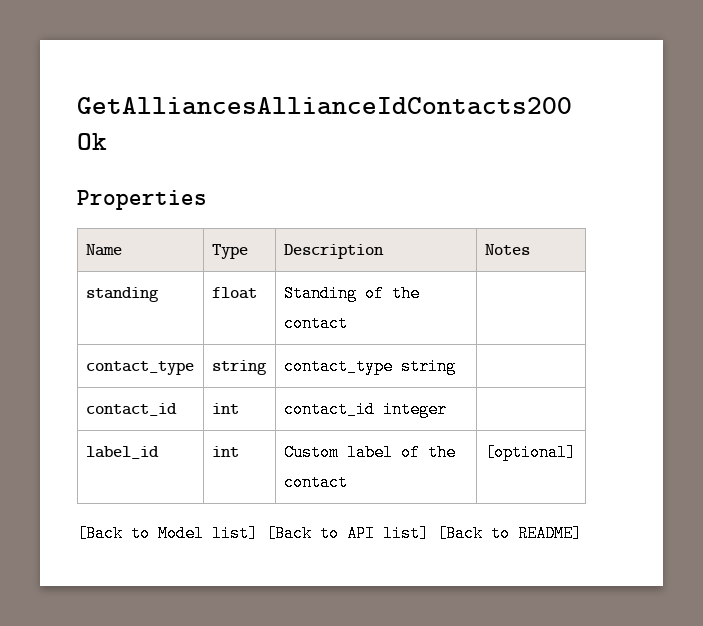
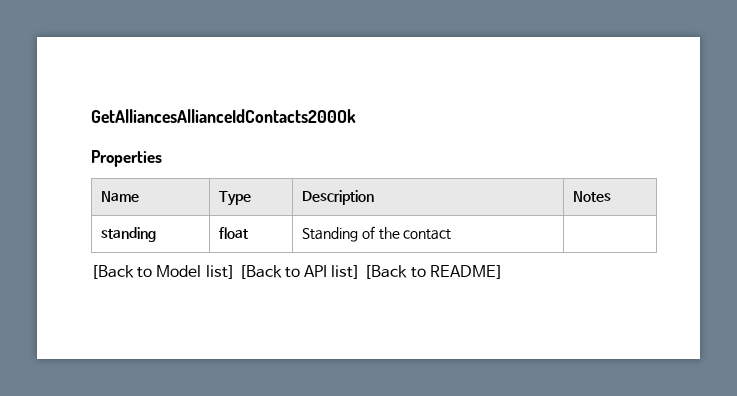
- contact_type | string | contact_type string |
- contact_id | int | contact_id integer |
- label_id | int | Custom label of the contact | [optional]

